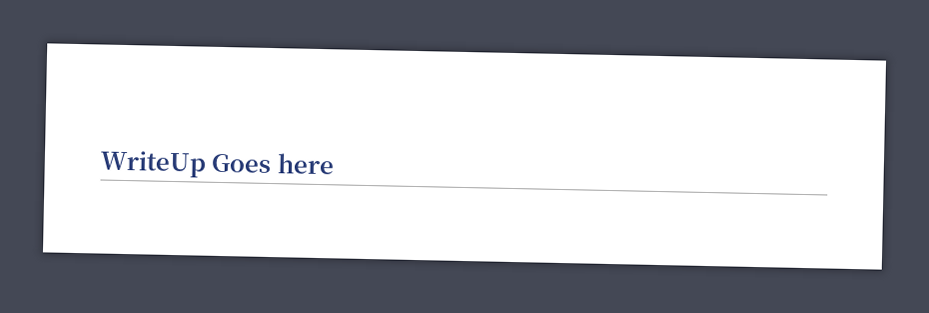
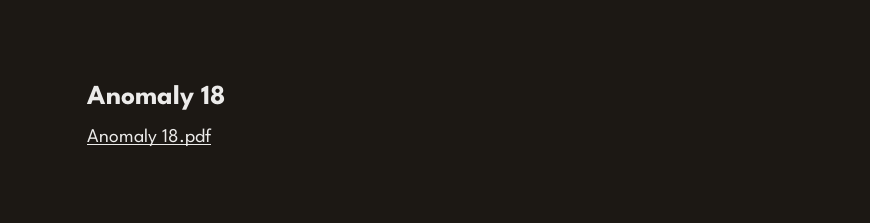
- WriteUp Goes here
+ Anomaly 18
+ Anomaly 18.pdf

